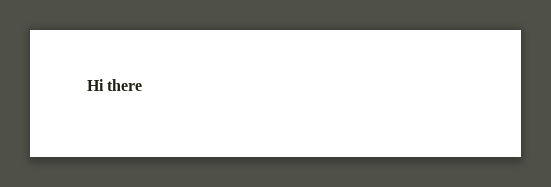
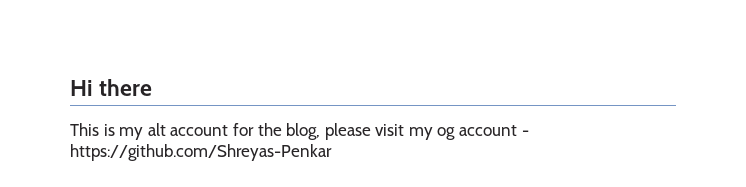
+ This is my alt account for the blog, please visit my og account - https://github.com/Shreyas-Penkar

